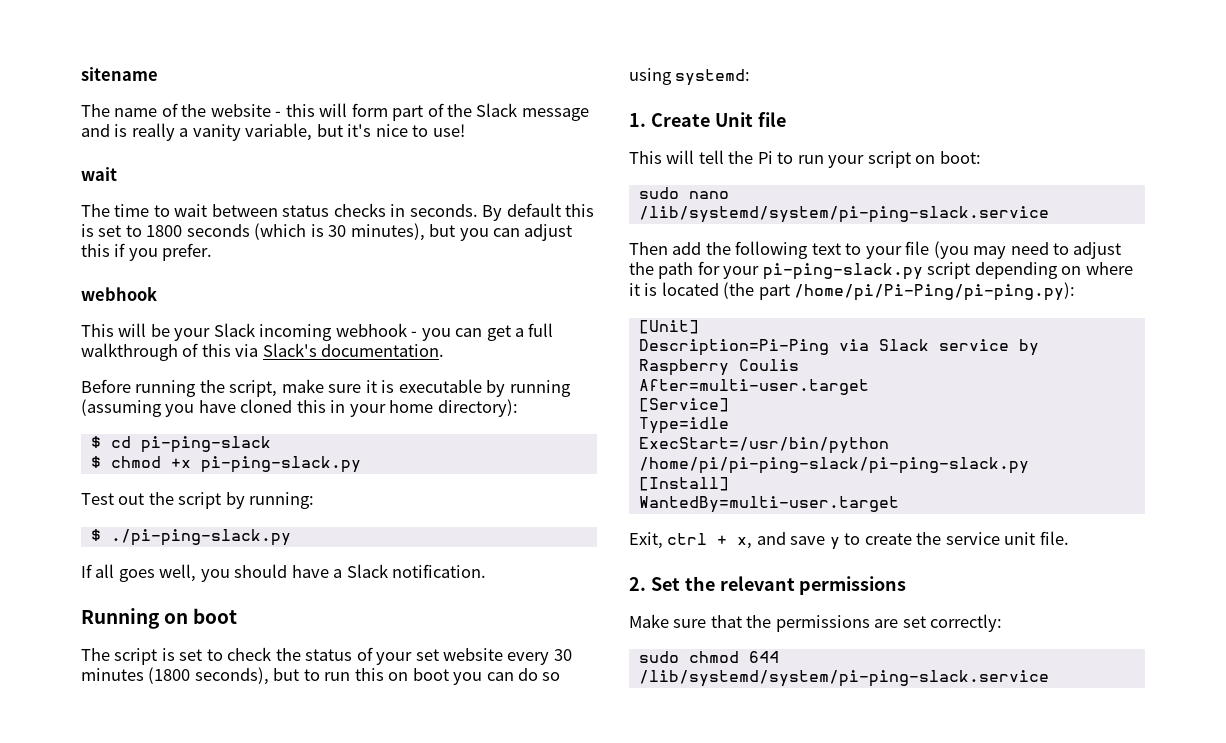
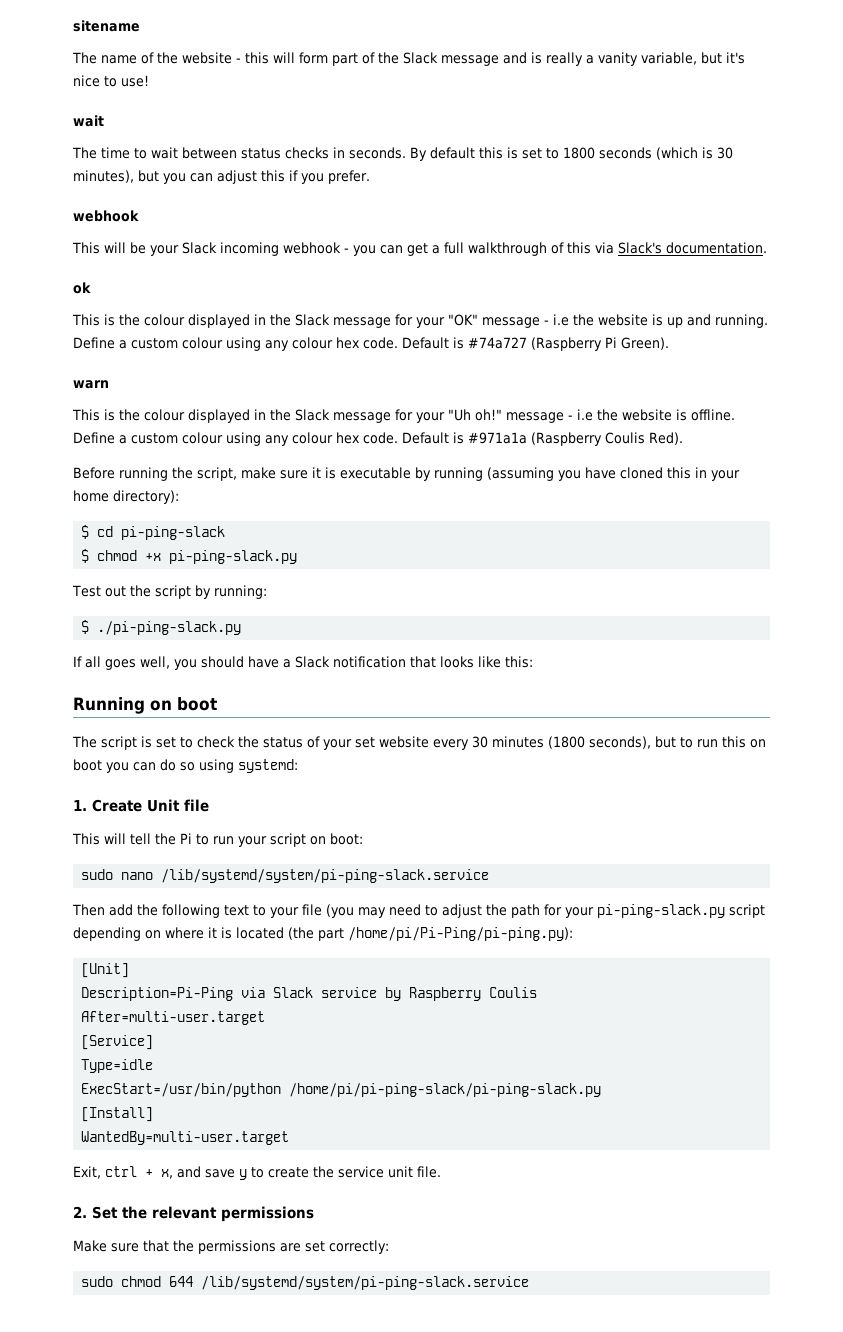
+ ok
+ This is the colour displayed in the Slack message for your "OK" message - i.e the website is up and running. Define a custom colour using any colour hex code. Default is #74a727 (Raspberry Pi Green).
+ warn
+ This is the colour displayed in the Slack message for your "Uh oh!" message - i.e the website is offline. Define a custom colour using any colour hex code. Default is #971a1a (Raspberry Coulis Red).
- If all goes well, you should have a Slack notification.
+ If all goes well, you should have a Slack notification that looks like this:

